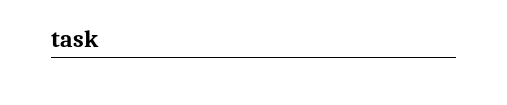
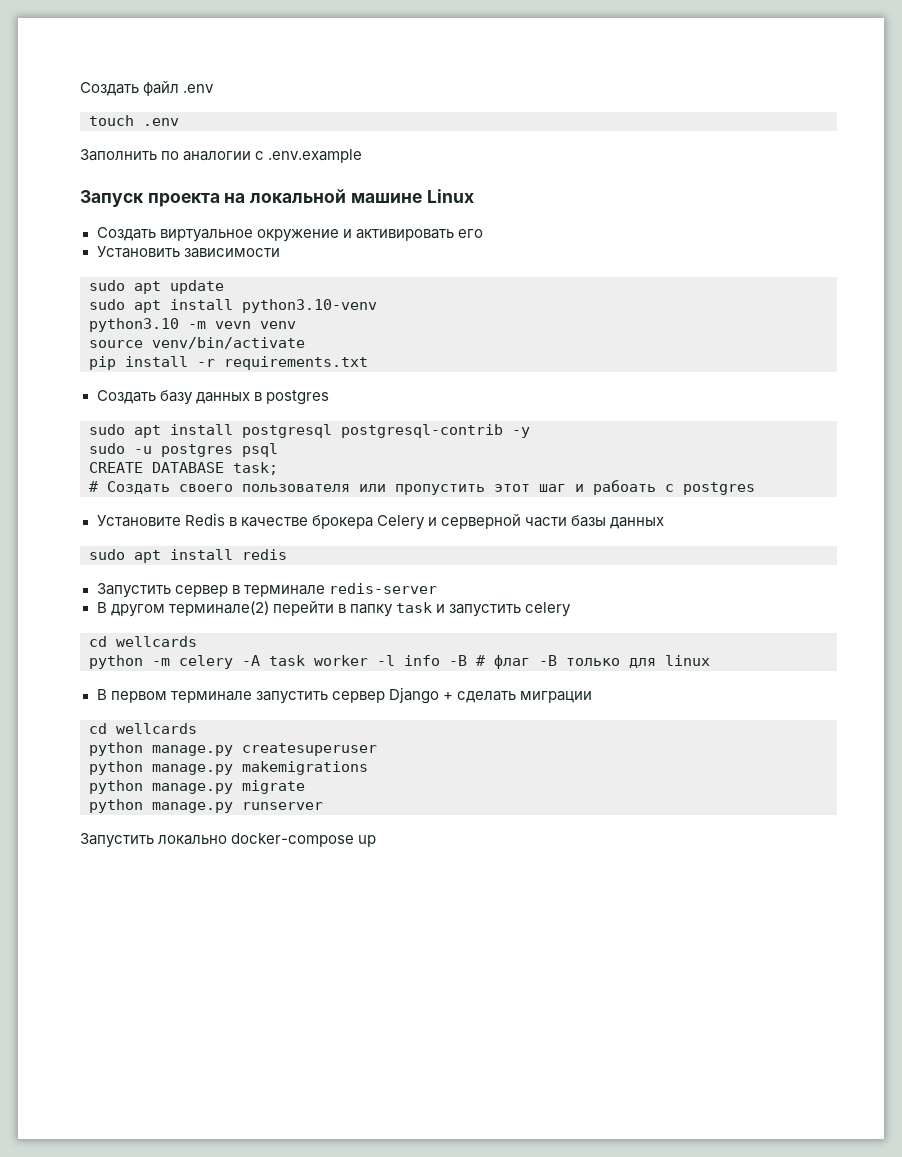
- task
+ Создать файл .env
+ touch .env
+ Заполнить по аналогии с .env.example
+ Запуск проекта на локальной машине Linux
+ Создать виртуальное окружение и активировать его
+ Установить зависимости
+ sudo apt update
+ sudo apt install python3.10-venv
+ python3.10 -m vevn venv
+ source venv/bin/activate
+ pip install -r requirements.txt
+ Создать базу данных в postgres
+ sudo apt install postgresql postgresql-contrib -y
+ sudo -u postgres psql
+ CREATE DATABASE task;
+ # Cоздать своего пользователя или пропустить этот шаг и рабоать с postgres
+ Установите Redis в качестве брокера Celery и серверной части базы данных
+ sudo apt install redis
+ Запустить сервер в терминале redis-server
+ В другом терминале(2) перейти в папку task и запустить celery
+ cd wellcards
+ python -m celery -A task worker -l info -B # флаг -B только для linux
+ В первом терминале запустить сервер Django + cделать миграции
+ cd wellcards
+ python manage.py createsuperuser
+ python manage.py makemigrations
+ python manage.py migrate
+ python manage.py runserver
+ Запустить локально docker-compose up

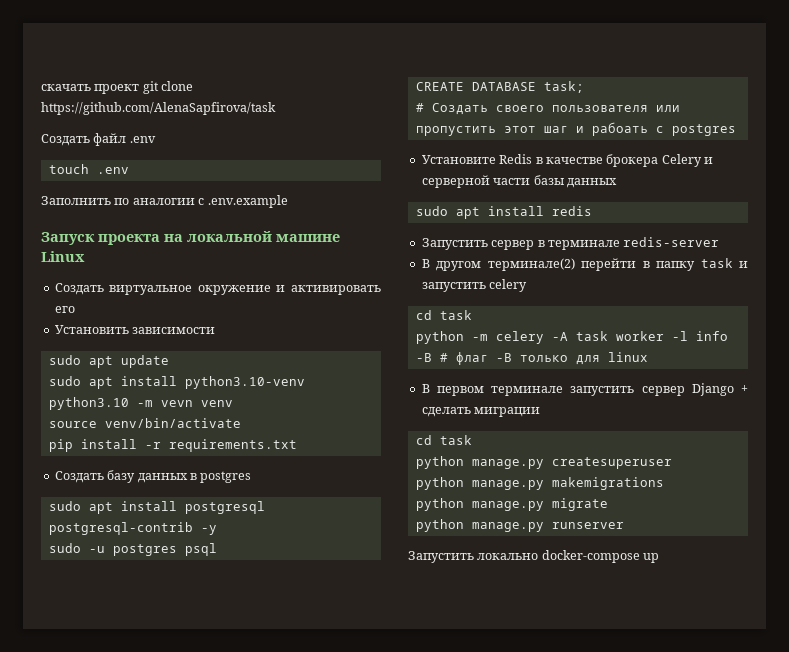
+ скачать проект git clone https://github.com/AlenaSapfirova/task
  В другом терминале(2) перейти в папку task и запустить celery
- cd wellcards
+ cd task
  В первом терминале запустить сервер Django + cделать миграции
- cd wellcards
+ cd task

